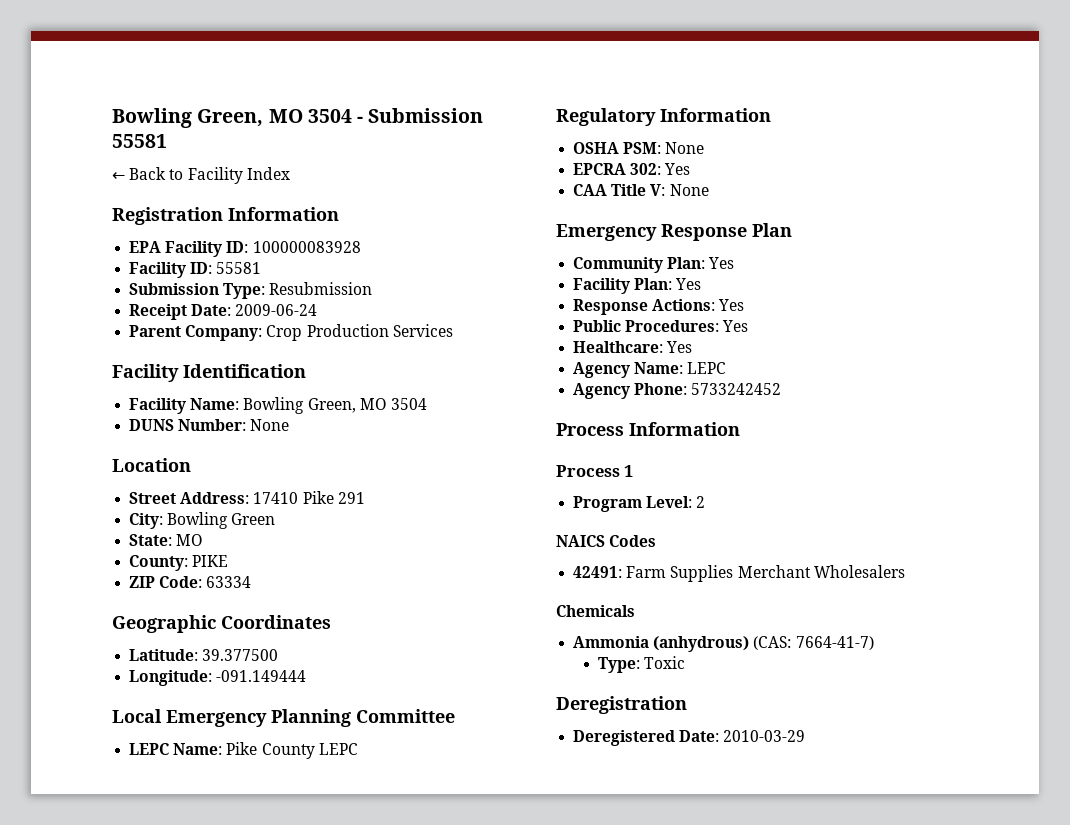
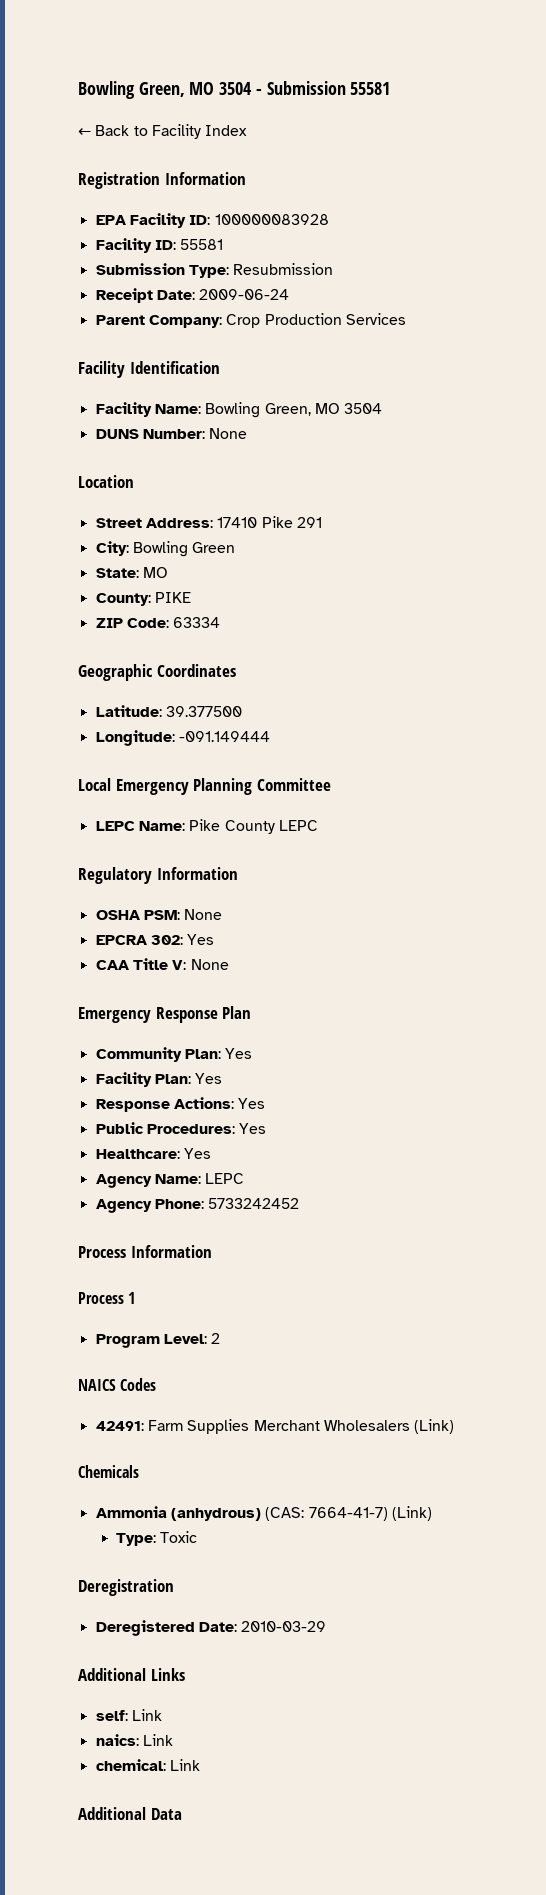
- 42491: Farm Supplies Merchant Wholesalers
+ 42491: Farm Supplies Merchant Wholesalers (Link)
- Ammonia (anhydrous) (CAS: 7664-41-7)
+ Ammonia (anhydrous) (CAS: 7664-41-7) (Link)
+ Additional Links
+ self: Link
+ naics: Link
+ chemical: Link
+ Additional Data

